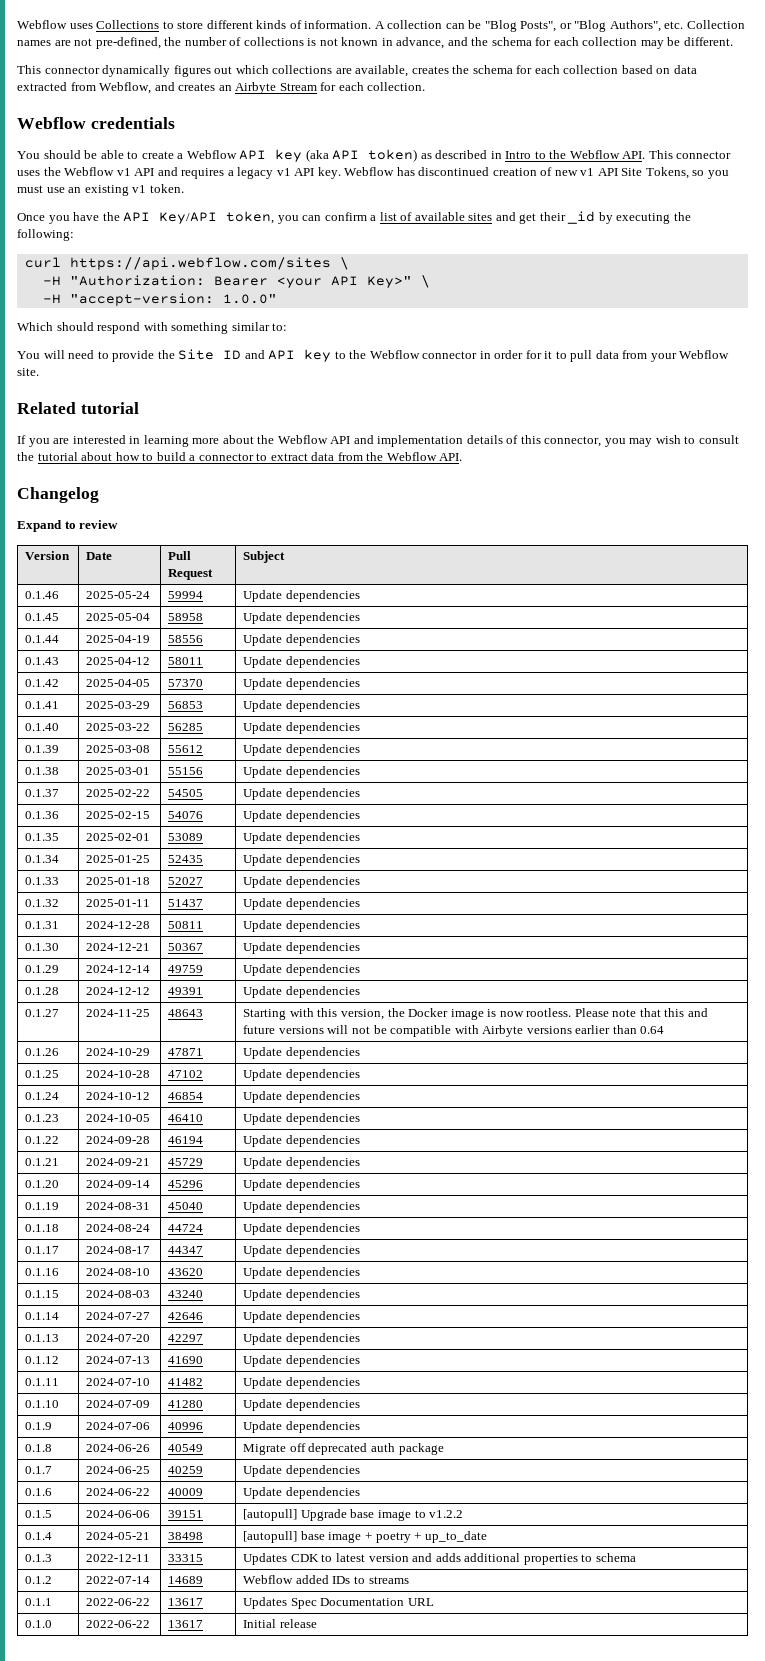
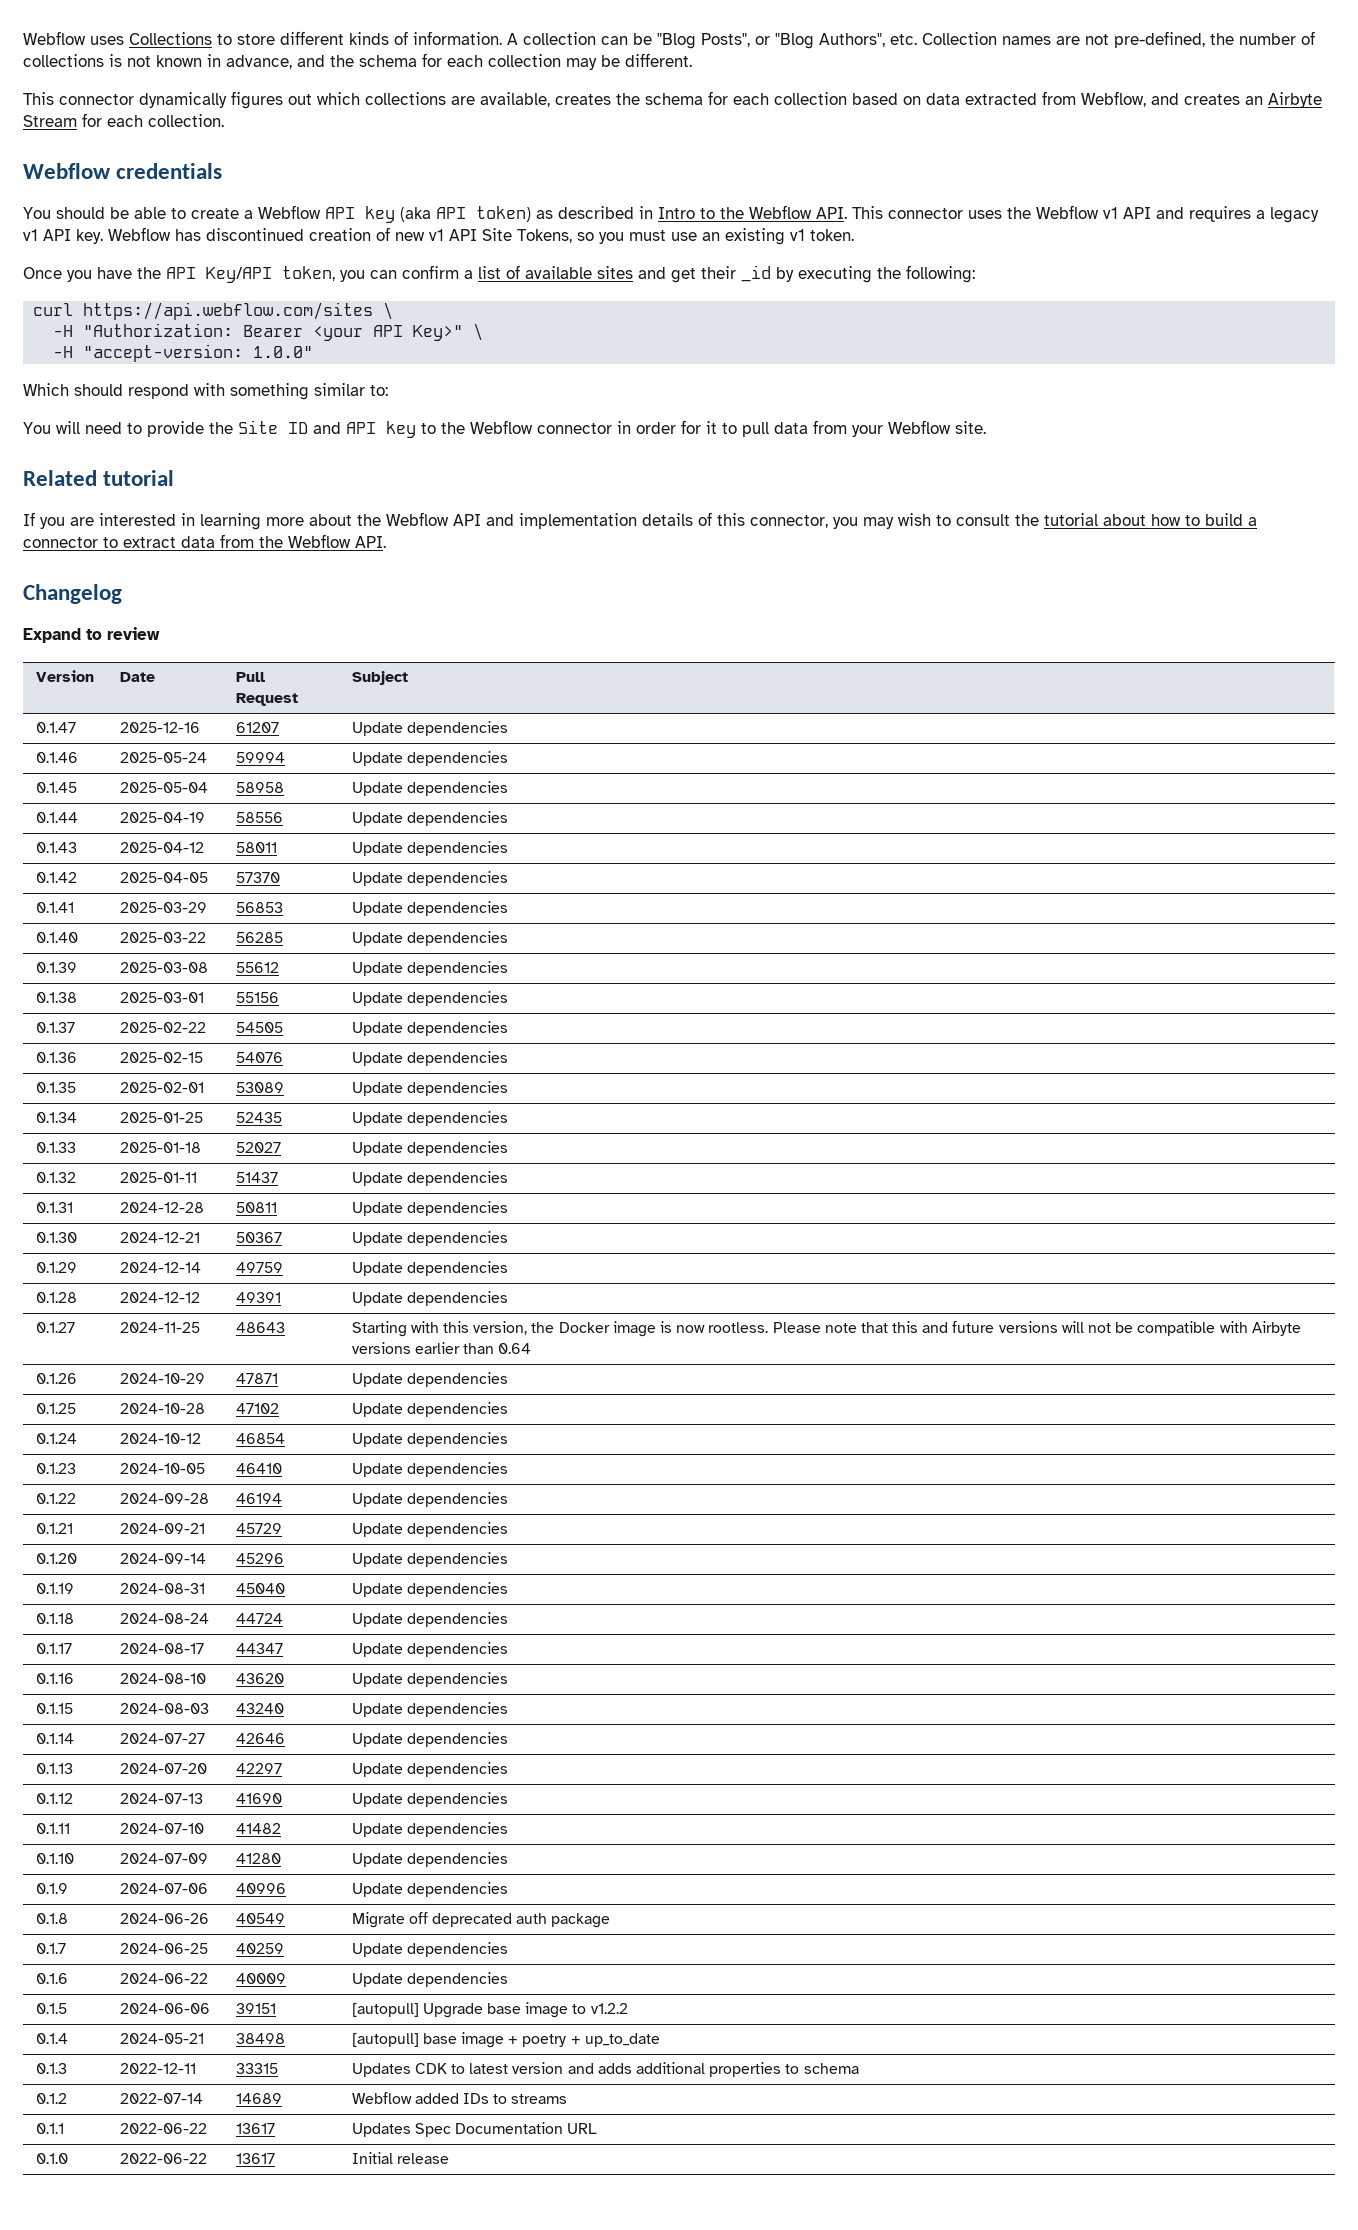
+ 0.1.47 | 2025-12-16 | 61207 | Update dependencies

